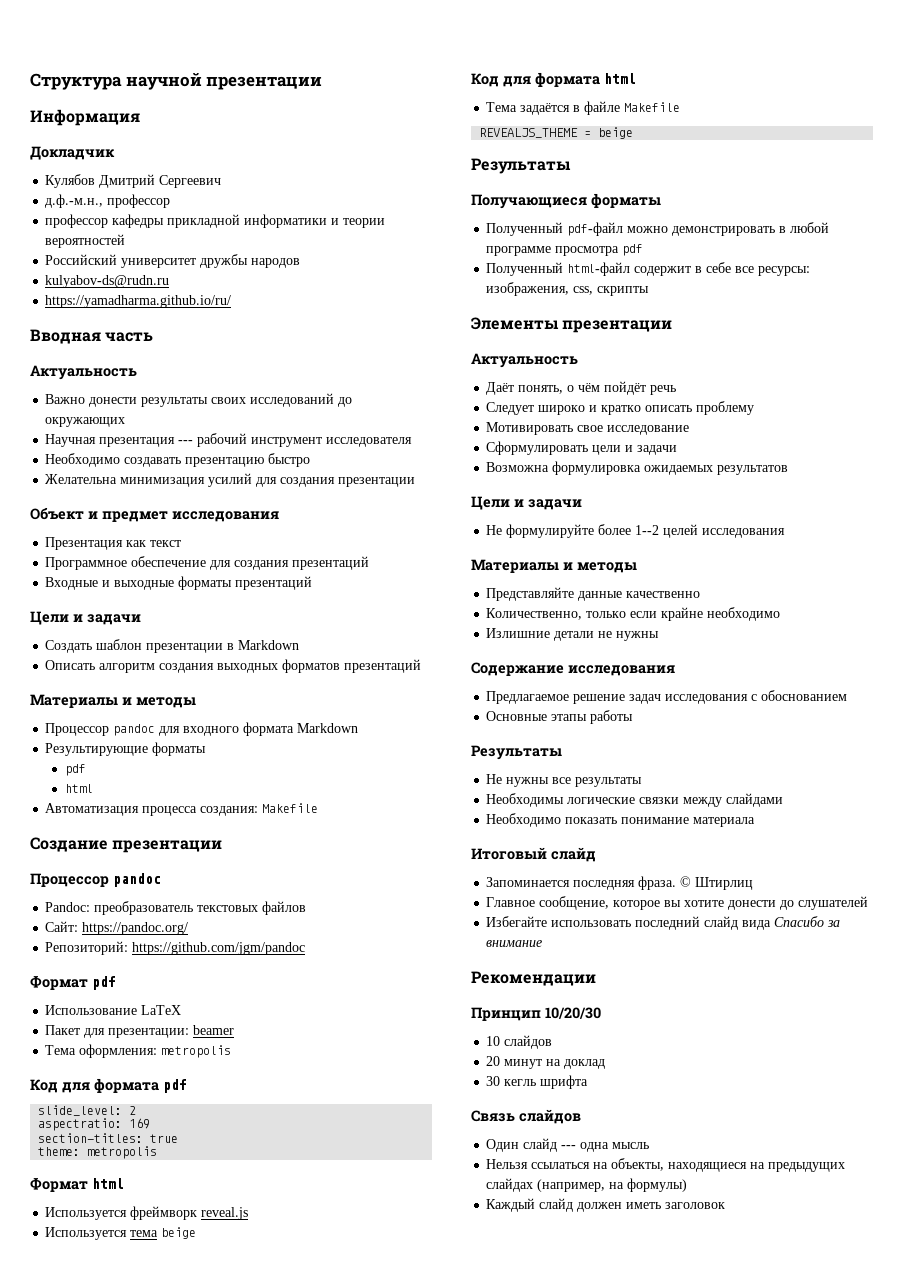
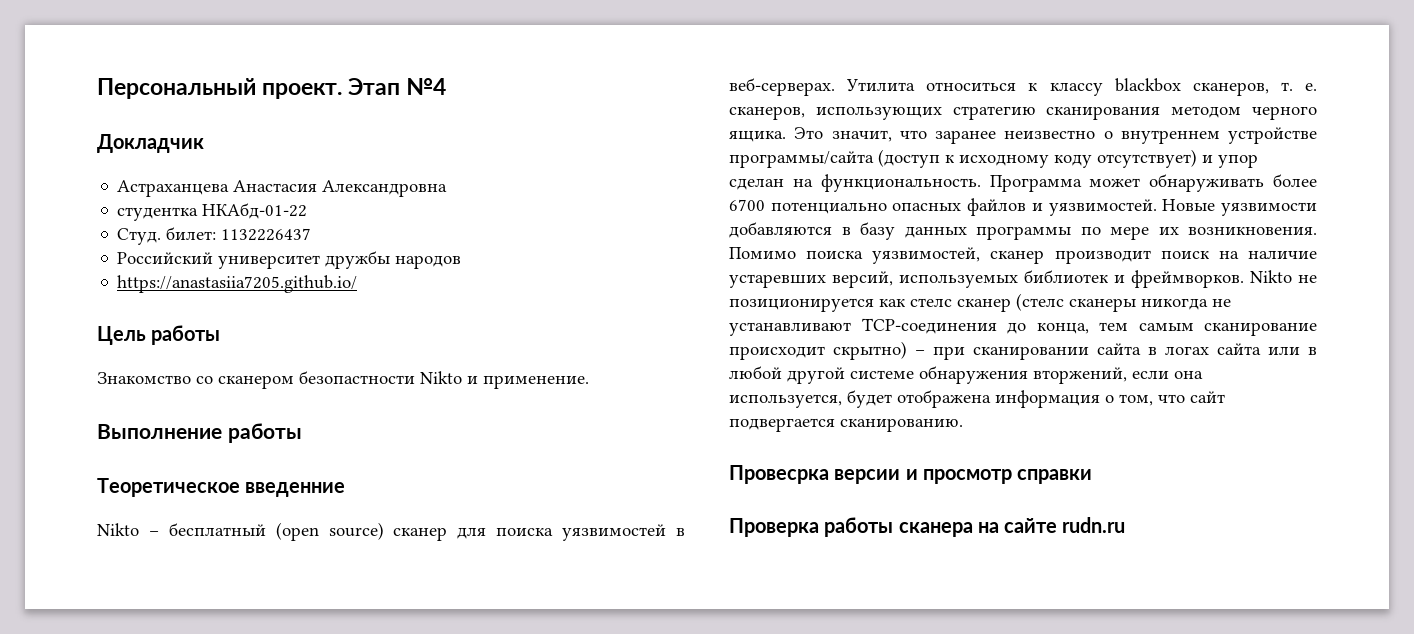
- Структура научной презентации
- Информация
+ Персональный проект. Этап №4
  Докладчик
- Кулябов Дмитрий Сергеевич
- д.ф.-м.н., профессор
- профессор кафедры прикладной информатики и теории вероятностей
+ Астраханцева Анастасия Александровна
+ студентка НКАбд-01-22
+ Студ. билет: 1132226437
  Российский университет дружбы народов
- kulyabov-ds@rudn.ru
- https://yamadharma.github.io/ru/
- Вводная часть
- Актуальность
- Важно донести результаты своих исследований до окружающих
- Научная презентация --- рабочий инструмент исследователя
- Необходимо создавать презентацию быстро
- Желательна минимизация усилий для создания презентации
- Объект и предмет исследования
- Презентация как текст
- Программное обеспечение для создания презентаций
- Входные и выходные форматы презентаций
- Цели и задачи
- Создать шаблон презентации в Markdown
- Описать алгоритм создания выходных форматов презентаций
- Материалы и методы
- Процессор pandoc для входного формата Markdown
- Результирующие форматы
- pdf
- html
- Автоматизация процесса создания: Makefile
- Создание презентации
- Процессор pandoc
- Pandoc: преобразователь текстовых файлов
- Сайт: https://pandoc.org/
- Репозиторий: https://github.com/jgm/pandoc
- Формат pdf
- Использование LaTeX
- Пакет для презентации: beamer
- Тема оформления: metropolis
- Код для формата pdf
- slide_level: 2
- aspectratio: 169
- section-titles: true
- theme: metropolis
- Формат html
- Используется фреймворк reveal.js
- Используется тема beige
- Код для формата html
- Тема задаётся в файле Makefile
- REVEALJS_THEME = beige
- Результаты
- Получающиеся форматы
- Полученный pdf-файл можно демонстрировать в любой программе просмотра pdf
- Полученный html-файл содержит в себе все ресурсы: изображения, css, скрипты
- Элементы презентации
- Актуальность
- Даёт понять, о чём пойдёт речь
- Следует широко и кратко описать проблему
- Мотивировать свое исследование
- Сформулировать цели и задачи
- Возможна формулировка ожидаемых результатов
- Цели и задачи
- Не формулируйте более 1--2 целей исследования
- Материалы и методы
- Представляйте данные качественно
- Количественно, только если крайне необходимо
- Излишние детали не нужны
- Содержание исследования
- Предлагаемое решение задач исследования с обоснованием
- Основные этапы работы
- Результаты
- Не нужны все результаты
- Необходимы логические связки между слайдами
- Необходимо показать понимание материала
- Итоговый слайд
- Запоминается последняя фраза. © Штирлиц
- Главное сообщение, которое вы хотите донести до слушателей
- Избегайте использовать последний слайд вида Спасибо за внимание
- Рекомендации
- Принцип 10/20/30
- 10 слайдов
- 20 минут на доклад
- 30 кегль шрифта
- Связь слайдов
- Один слайд --- одна мысль
- Нельзя ссылаться на объекты, находящиеся на предыдущих слайдах (например, на формулы)
- Каждый слайд должен иметь заголовок
+ https://anastasiia7205.github.io/
+ Цель работы
+ Знакомство со сканером безопастности Nikto и применение.
+ Выполнение работы
+ Теоретическое введенние
+ Nikto – бесплатный (open source) сканер для поиска уязвимостей в веб-серверах. Утилита относиться к классу blackbox сканеров, т. е. сканеров, использующих стратегию сканирования методом черного ящика. Это значит, что заранее неизвестно о внутреннем устройстве программы/сайта (доступ к исходному коду отсутствует) и упор сделан на функциональность. Программа может обнаруживать более 6700 потенциально опасных файлов и уязвимостей. Новые уязвимости добавляются в базу данных программы по мере их возникновения. Помимо поиска уязвимостей, сканер производит поиск на наличие устаревших версий, используемых библиотек и фреймворков. Nikto не позиционируется как стелс сканер (стелс сканеры никогда не устанавливают TCP-соединения до конца, тем самым сканирование происходит скрытно) – при сканировании сайта в логах сайта или в любой другой системе обнаружения вторжений, если она используется, будет отображена информация о том, что сайт подвергается сканированию.
+ Провесрка версии и просмотр справки
+ Проверка работы сканера на сайте rudn.ru

